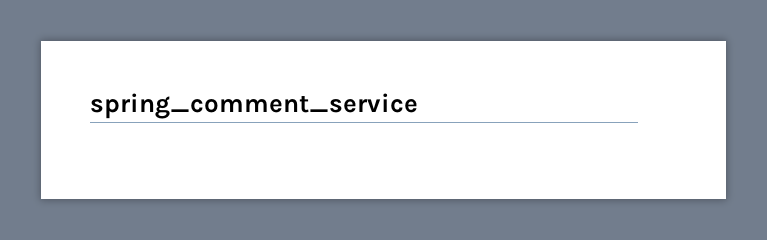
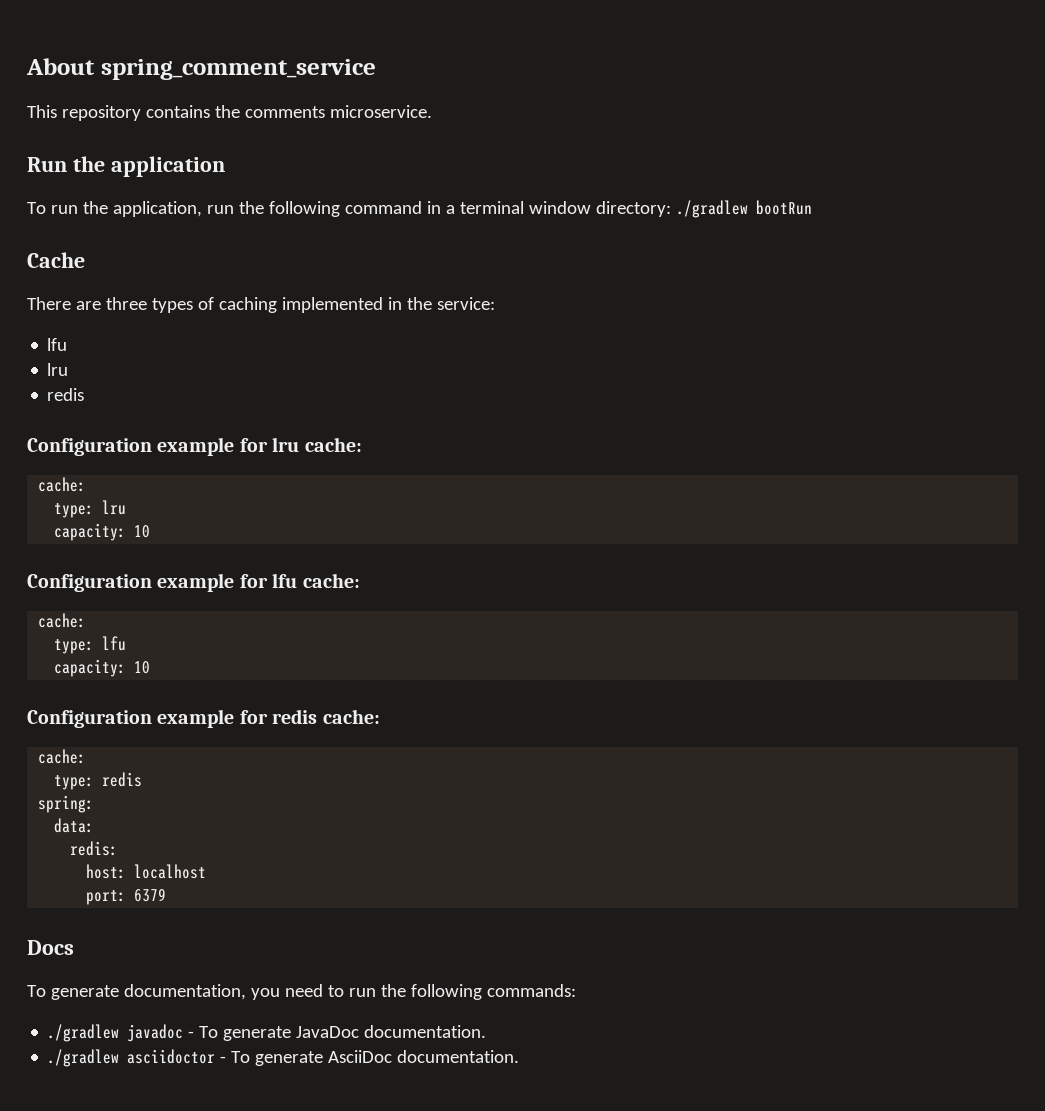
- spring_comment_service
+ About spring_comment_service
+ This repository contains the comments microservice.
+ Run the application
+ To run the application, run the following command in a terminal window directory: ./gradlew bootRun
+ Cache
+ There are three types of caching implemented in the service:
+ lfu
+ lru
+ redis
+ Configuration example for lru cache:
+ cache:
+ type: lru
+ capacity: 10
+ Configuration example for lfu cache:
+ cache:
+ type: lfu
+ capacity: 10
+ Configuration example for redis cache:
+ cache:
+ type: redis
+ spring:
+ data:
+ redis:
+ host: localhost
+ port: 6379
+ Docs
+ To generate documentation, you need to run the following commands:
+ ./gradlew javadoc - To generate JavaDoc documentation.
+ ./gradlew asciidoctor - To generate AsciiDoc documentation.

